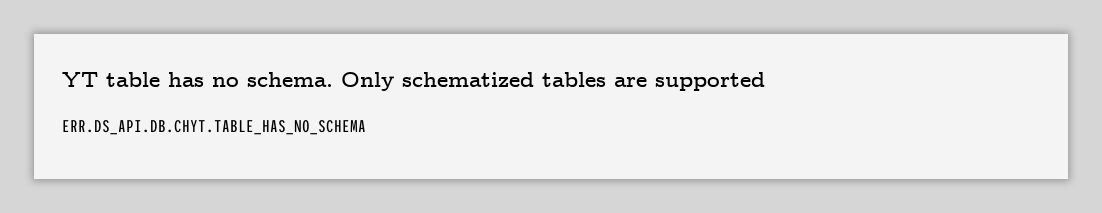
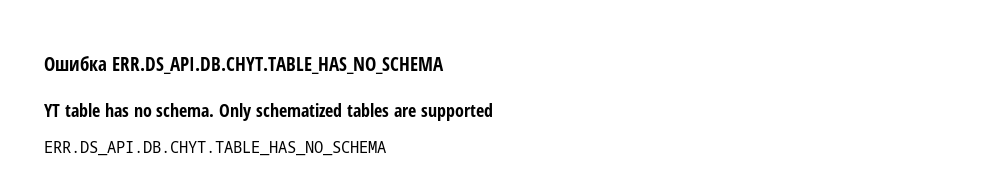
+ Ошибка ERR.DS_API.DB.CHYT.TABLE_HAS_NO_SCHEMA

